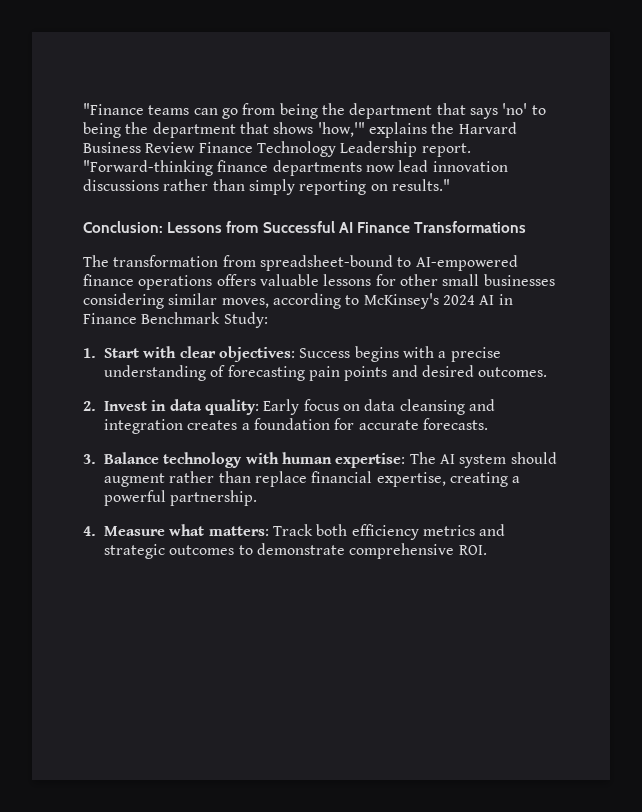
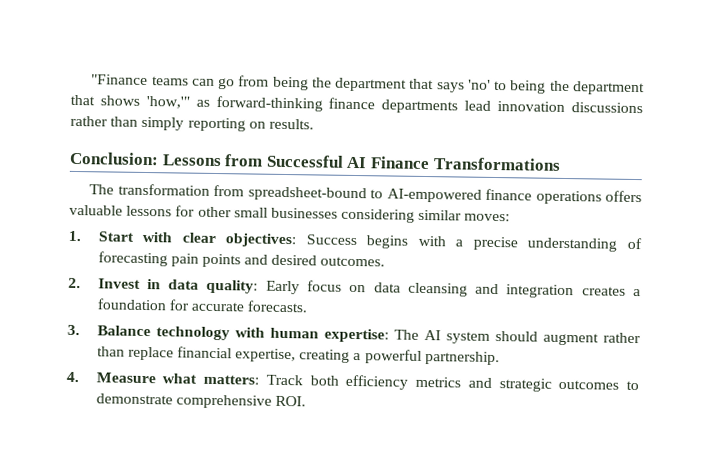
- "Finance teams can go from being the department that says 'no' to being the department that shows 'how,'" explains the Harvard Business Review Finance Technology Leadership report. "Forward-thinking finance departments now lead innovation discussions rather than simply reporting on results."
+ "Finance teams can go from being the department that says 'no' to being the department that shows 'how,'" as forward-thinking finance departments lead innovation discussions rather than simply reporting on results.
- The transformation from spreadsheet-bound to AI-empowered finance operations offers valuable lessons for other small businesses considering similar moves, according to McKinsey's 2024 AI in Finance Benchmark Study:
+ The transformation from spreadsheet-bound to AI-empowered finance operations offers valuable lessons for other small businesses considering similar moves:

